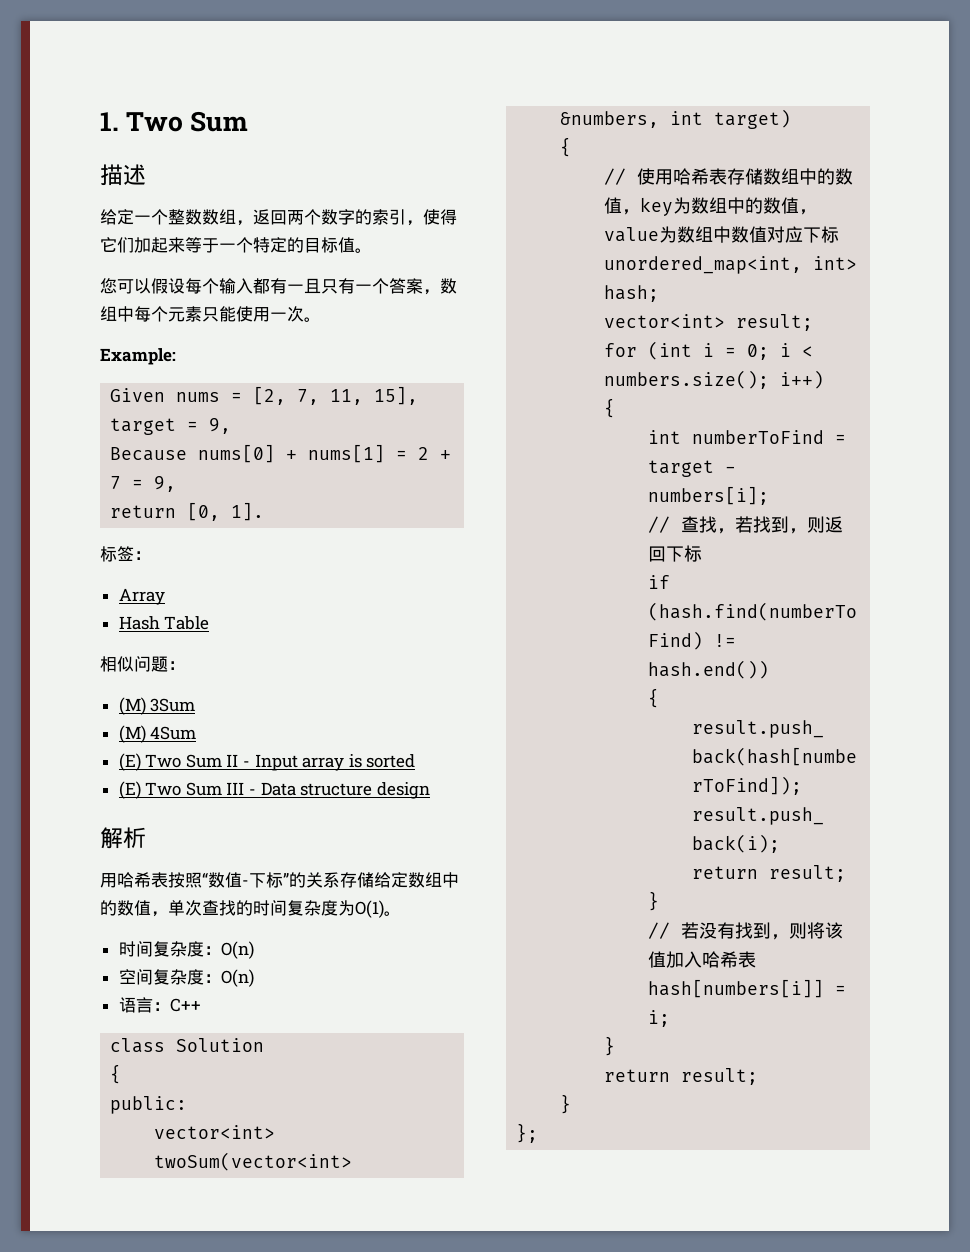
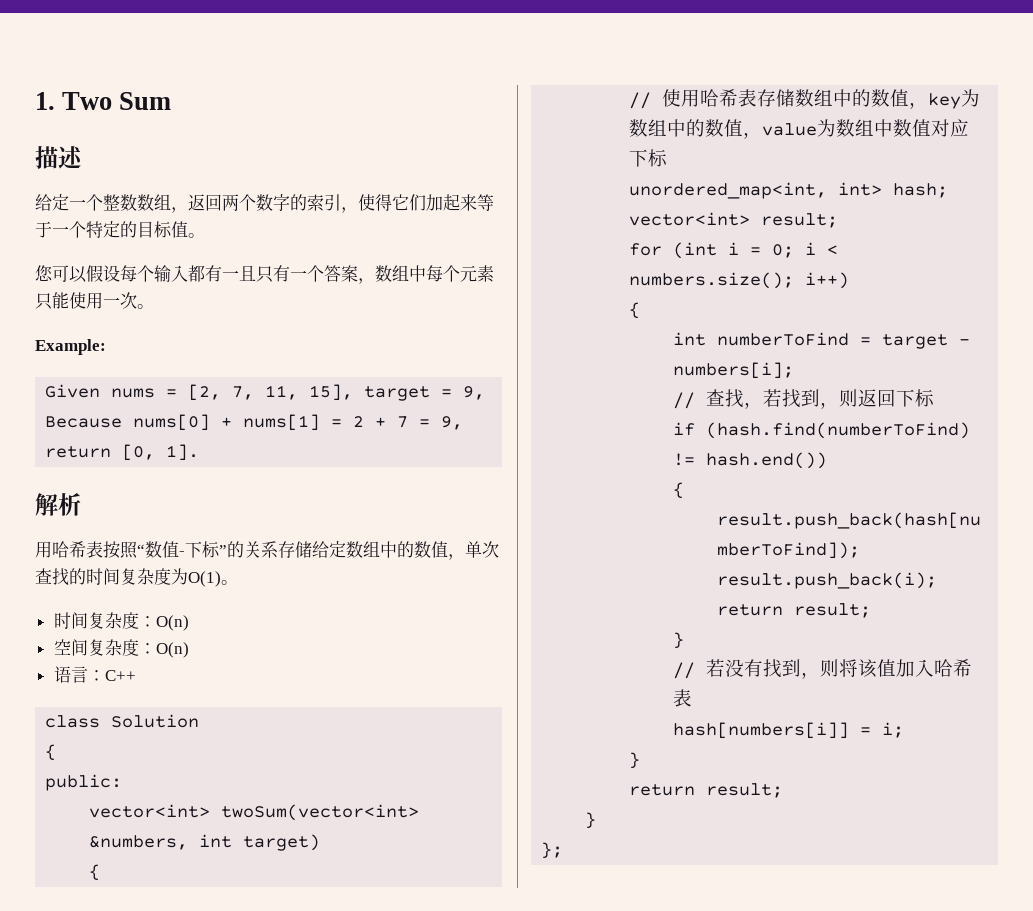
- 标签：
- Array
- Hash Table
- 相似问题：
- (M) 3Sum
- (M) 4Sum
- (E) Two Sum II - Input array is sorted
- (E) Two Sum III - Data structure design

